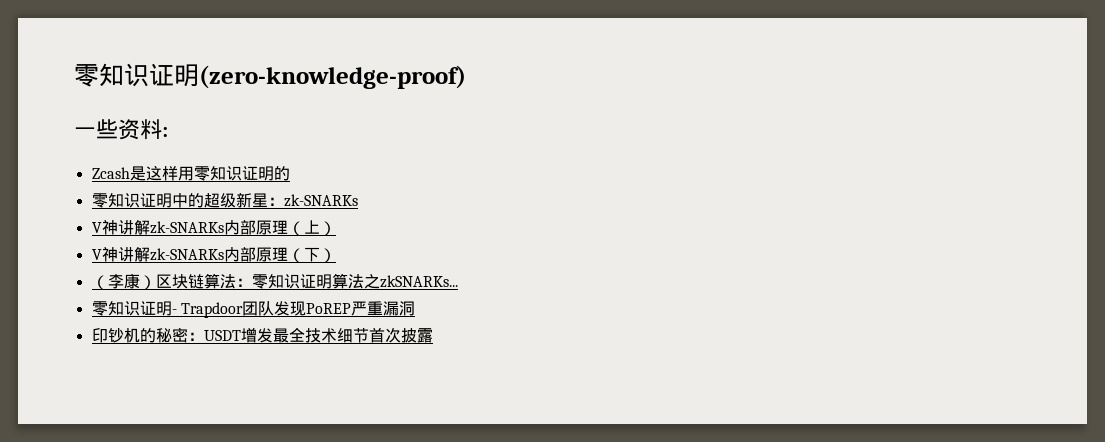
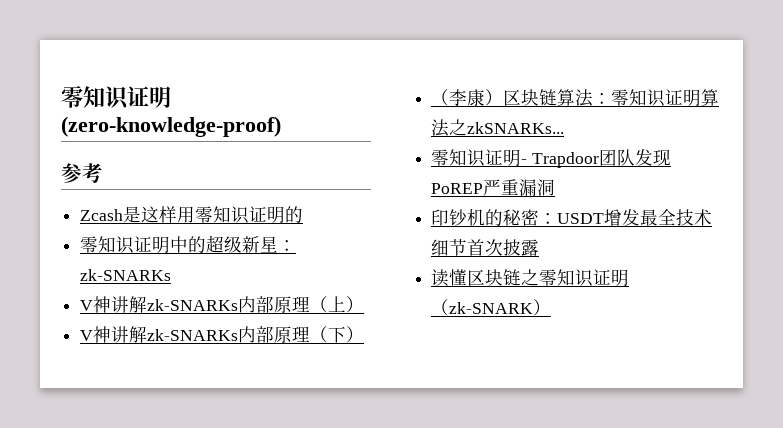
- 一些资料:
+ 参考
+ 读懂区块链之零知识证明（zk-SNARK）

